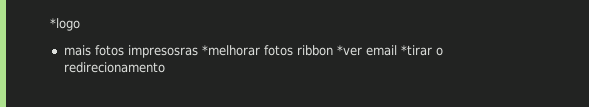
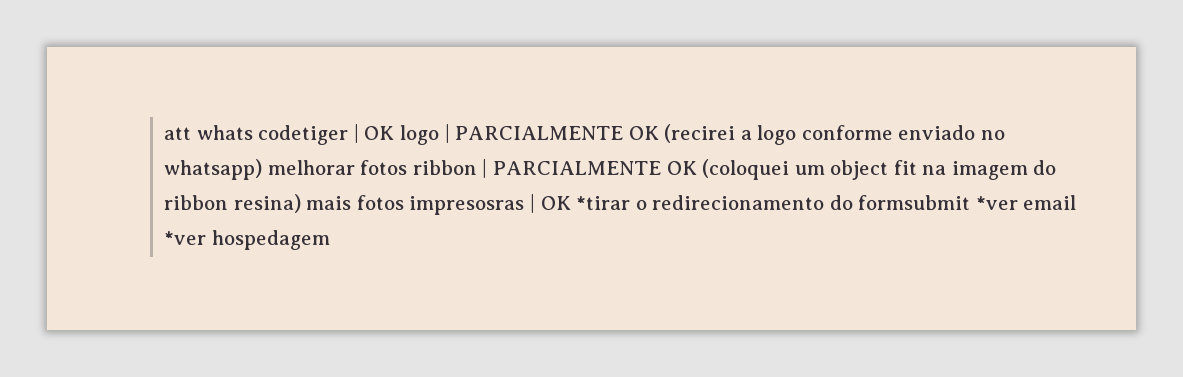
- *logo
- mais fotos impresosras *melhorar fotos ribbon *ver email *tirar o redirecionamento
+ att whats codetiger | OK logo | PARCIALMENTE OK (recirei a logo conforme enviado no whatsapp) melhorar fotos ribbon | PARCIALMENTE OK (coloquei um object fit na imagem do ribbon resina) mais fotos impresosras | OK *tirar o redirecionamento do formsubmit *ver email *ver hospedagem

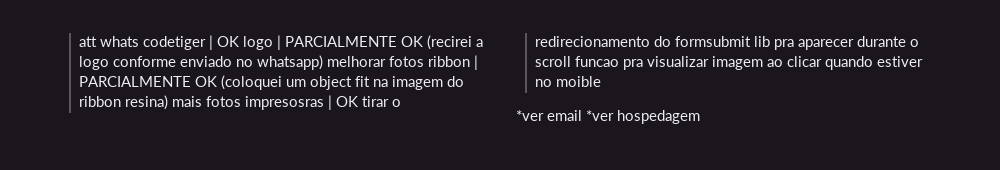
- att whats codetiger | OK logo | PARCIALMENTE OK (recirei a logo conforme enviado no whatsapp) melhorar fotos ribbon | PARCIALMENTE OK (coloquei um object fit na imagem do ribbon resina) mais fotos impresosras | OK *tirar o redirecionamento do formsubmit *ver email *ver hospedagem
+ att whats codetiger | OK logo | PARCIALMENTE OK (recirei a logo conforme enviado no whatsapp) melhorar fotos ribbon | PARCIALMENTE OK (coloquei um object fit na imagem do ribbon resina) mais fotos impresosras | OK tirar o redirecionamento do formsubmit lib pra aparecer durante o scroll funcao pra visualizar imagem ao clicar quando estiver no moible
+ *ver email *ver hospedagem

